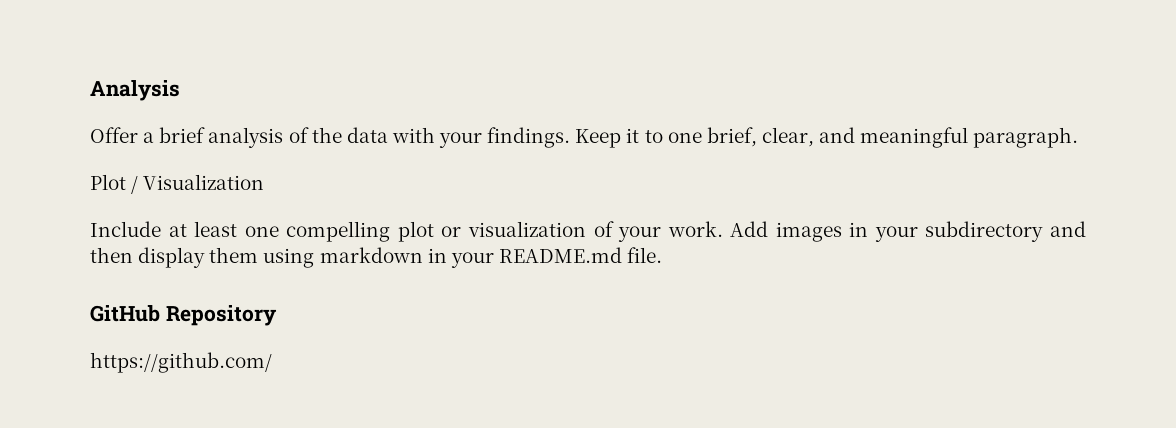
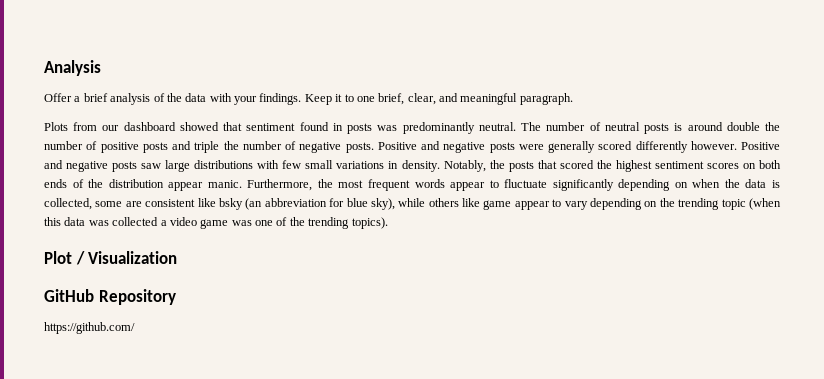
+ Plots from our dashboard showed that sentiment found in posts was predominantly neutral. The number of neutral posts is around double the number of positive posts and triple the number of negative posts. Positive and negative posts were generally scored differently however. Positive and negative posts saw large distributions with few small variations in density. Notably, the posts that scored the highest sentiment scores on both ends of the distribution appear manic. Furthermore, the most frequent words appear to fluctuate significantly depending on when the data is collected, some are consistent like bsky (an abbreviation for blue sky), while others like game appear to vary depending on the trending topic (when this data was collected a video game was one of the trending topics).
  Plot / Visualization
- Include at least one compelling plot or visualization of your work. Add images in your subdirectory and then display them using markdown in your README.md file.

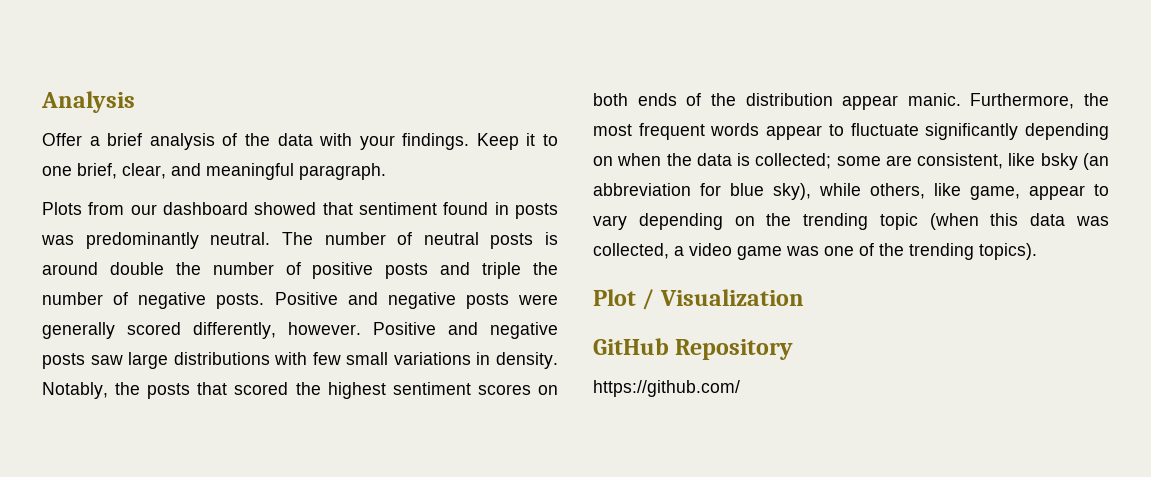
- Positive and negative posts were generally scored differently however.
+ Positive and negative posts were generally scored differently, however.
- Furthermore, the most frequent words appear to fluctuate significantly depending on when the data is collected, some are consistent like bsky (an abbreviation for blue sky), while others like game appear to vary depending on the trending topic (when this data was collected a video game was one of the trending topics).
+ Furthermore, the most frequent words appear to fluctuate significantly depending on when the data is collected; some are consistent, like bsky (an abbreviation for blue sky), while others, like game, appear to vary depending on the trending topic (when this data was collected, a video game was one of the trending topics).

